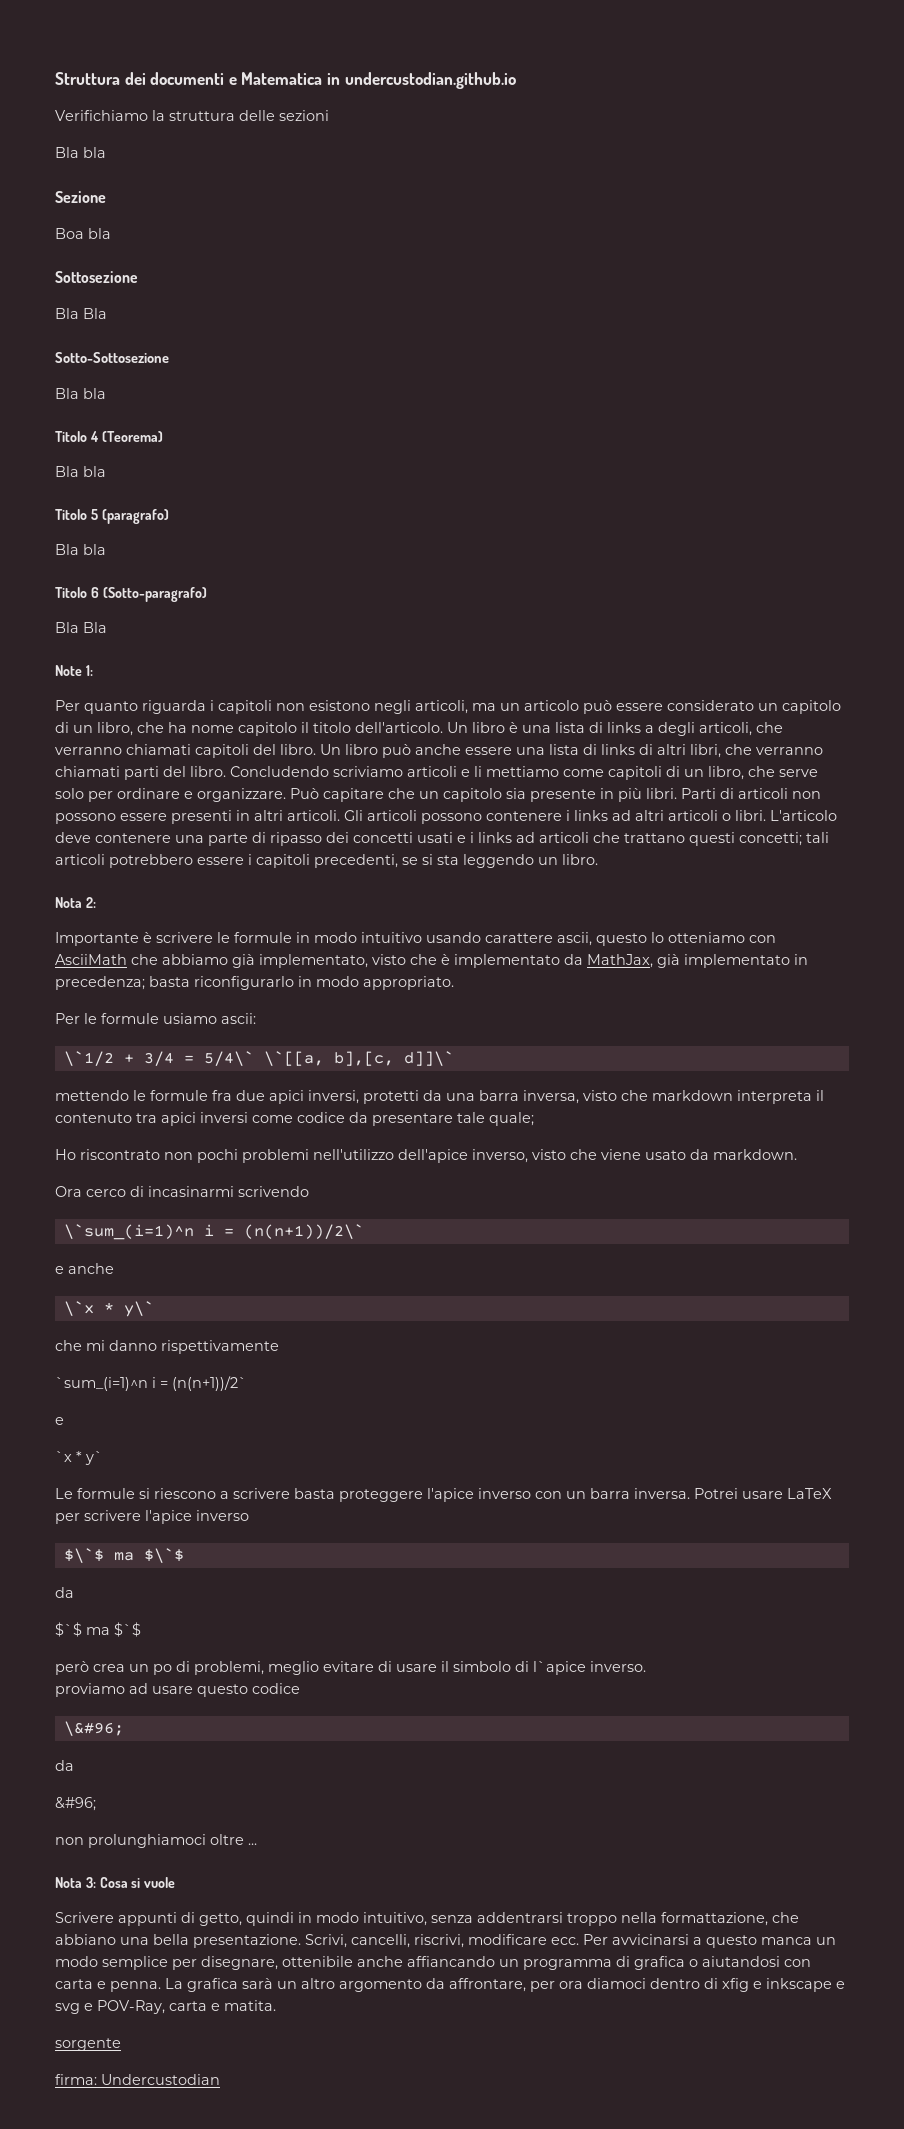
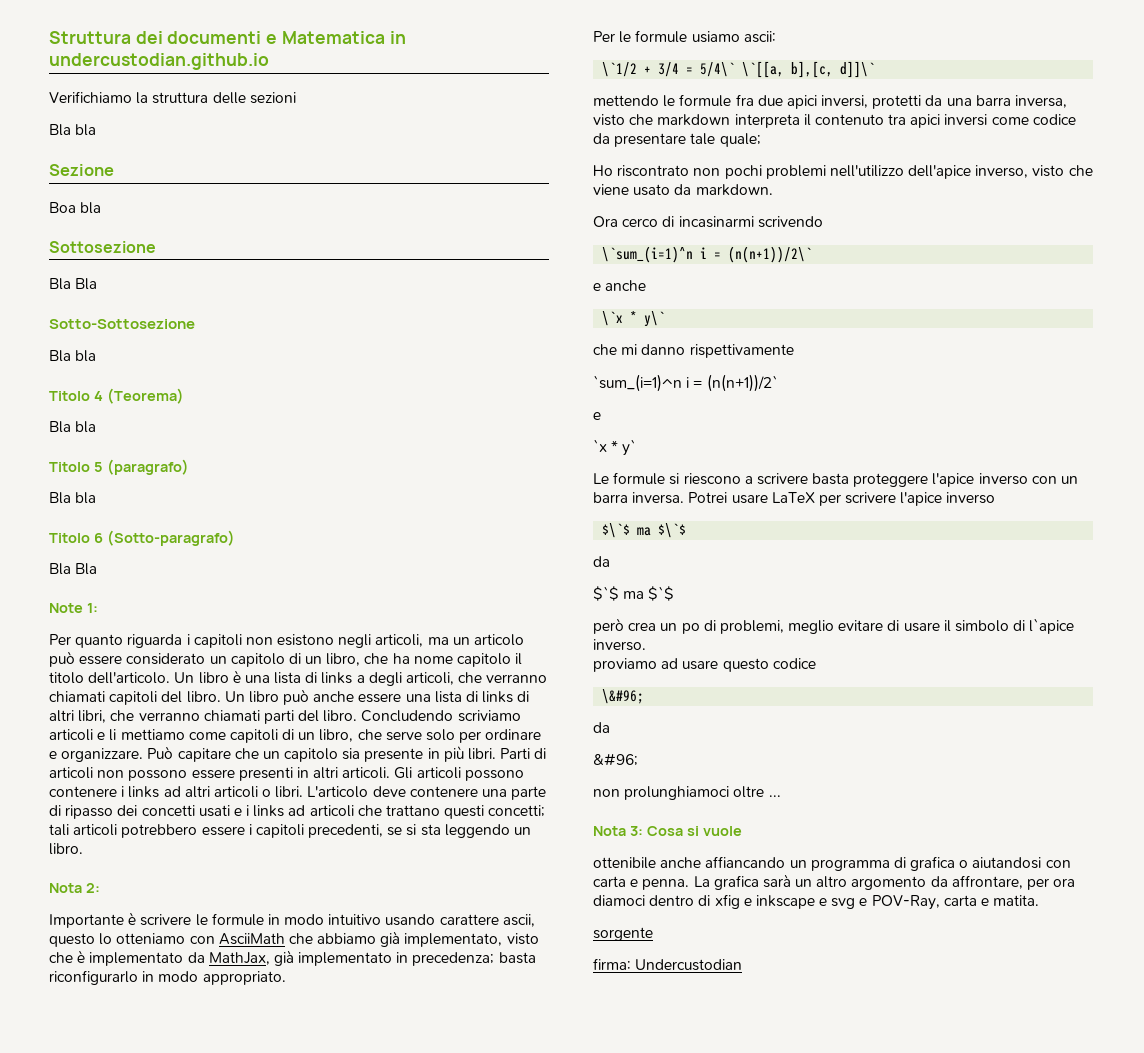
- Scrivere appunti di getto, quindi in modo intuitivo, senza addentrarsi troppo nella formattazione, che abbiano una bella presentazione. Scrivi, cancelli, riscrivi, modificare ecc. Per avvicinarsi a questo manca un modo semplice per disegnare, ottenibile anche affiancando un programma di grafica o aiutandosi con carta e penna.
+ ottenibile anche affiancando un programma di grafica o aiutandosi con carta e penna.

